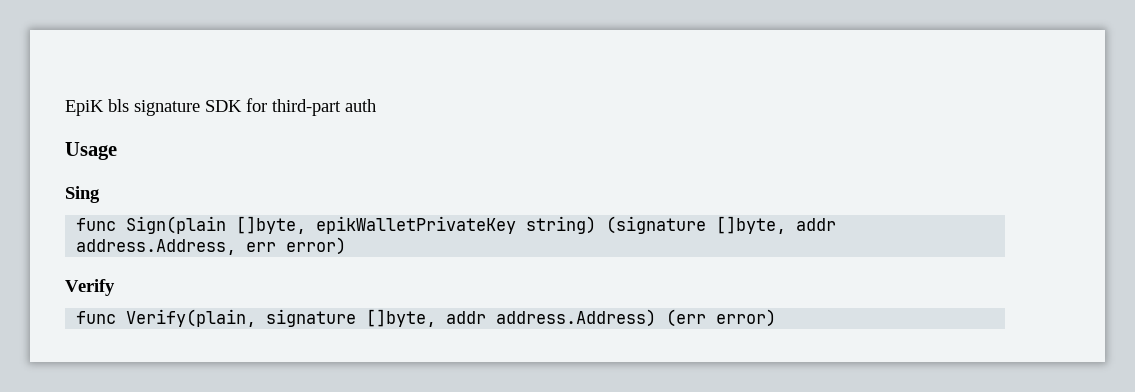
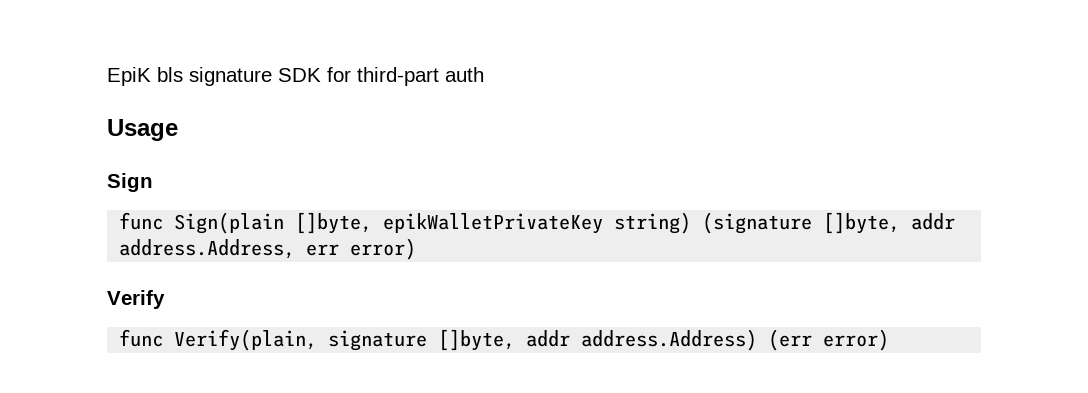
- Sing
+ Sign

